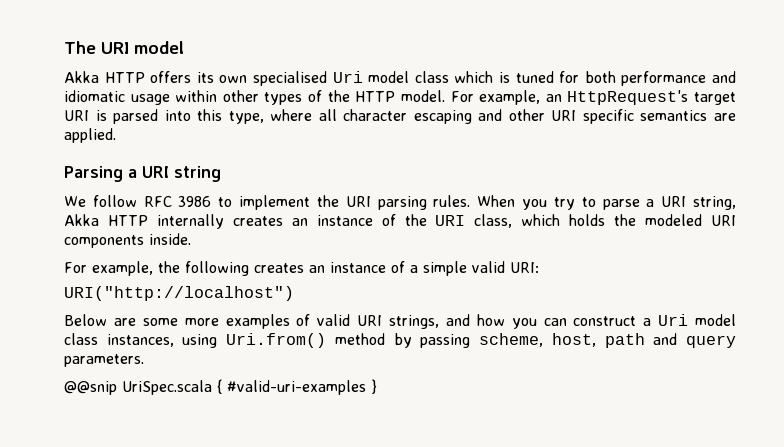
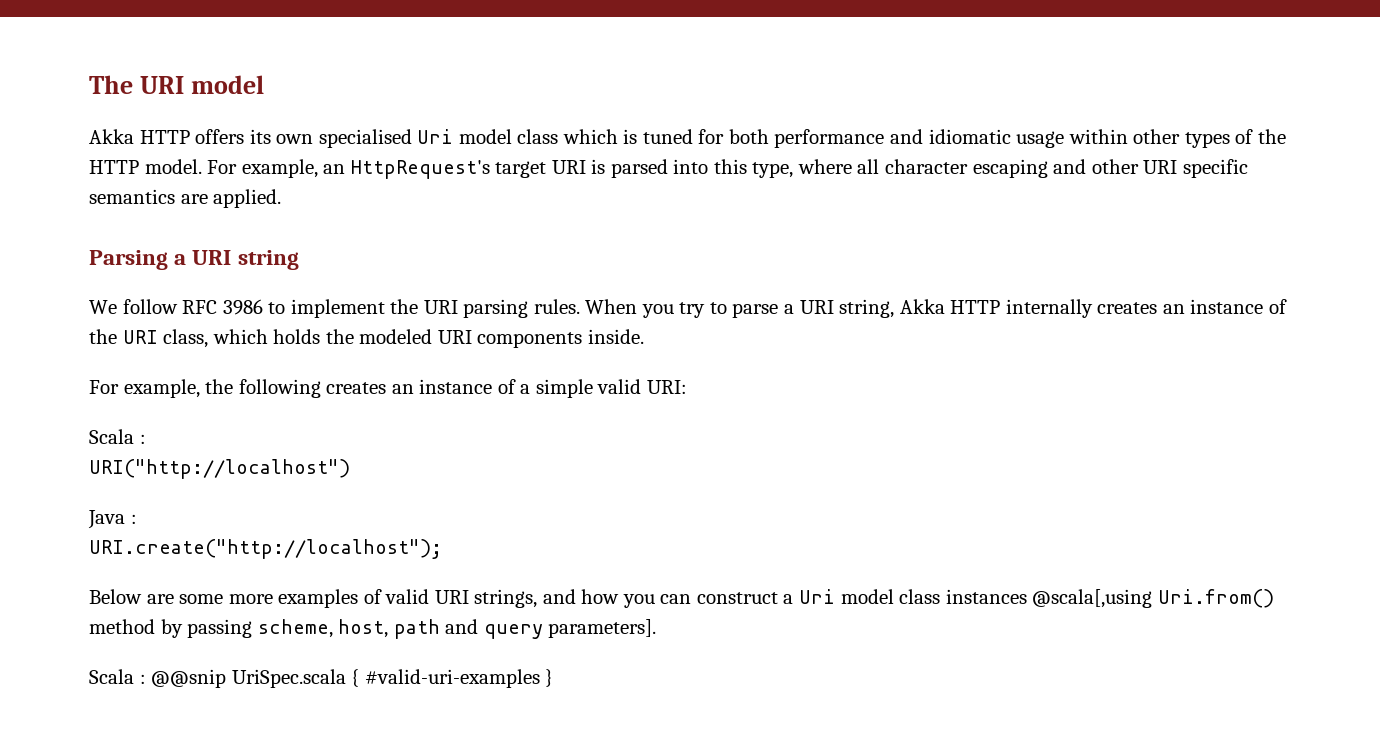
  For example, the following creates an instance of a simple valid URI:
+ Scala :
+ Java :
+ URI.create("http://localhost");
- Below are some more examples of valid URI strings, and how you can construct a Uri model class instances, using Uri.from() method by passing scheme, host, path and query parameters.
- @@snip UriSpec.scala { #valid-uri-examples }
+ Below are some more examples of valid URI strings, and how you can construct a Uri model class instances @scala[,using Uri.from() method by passing scheme, host, path and query parameters].
+ Scala : @@snip UriSpec.scala { #valid-uri-examples }

